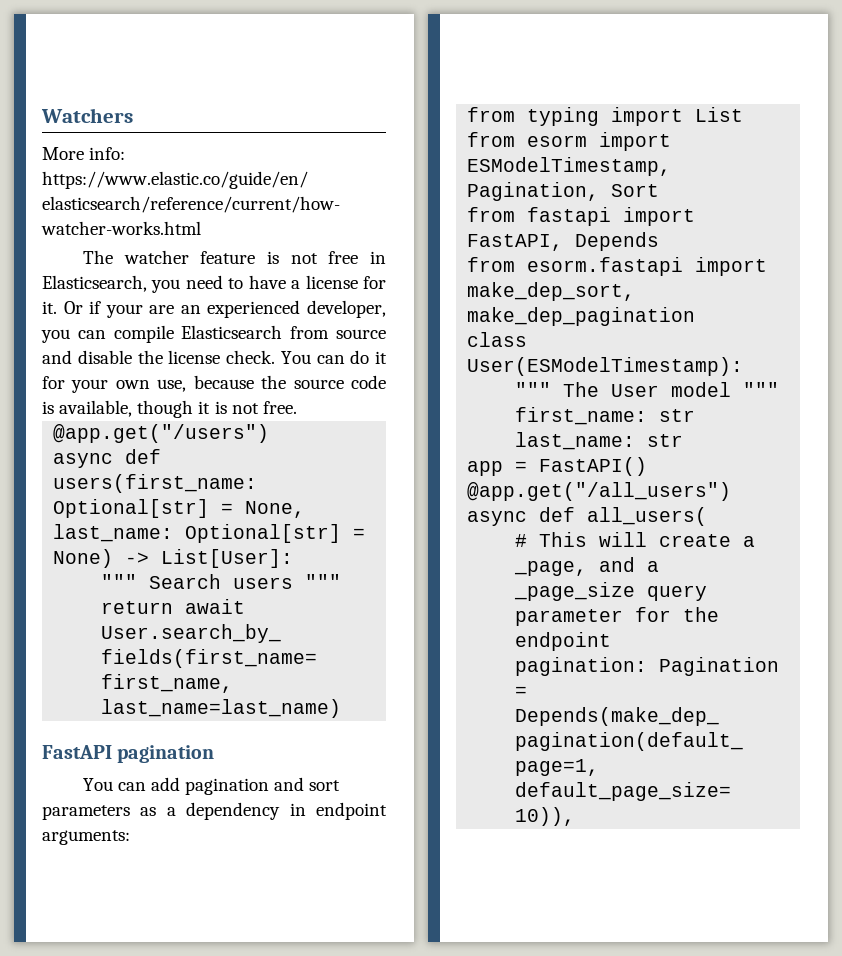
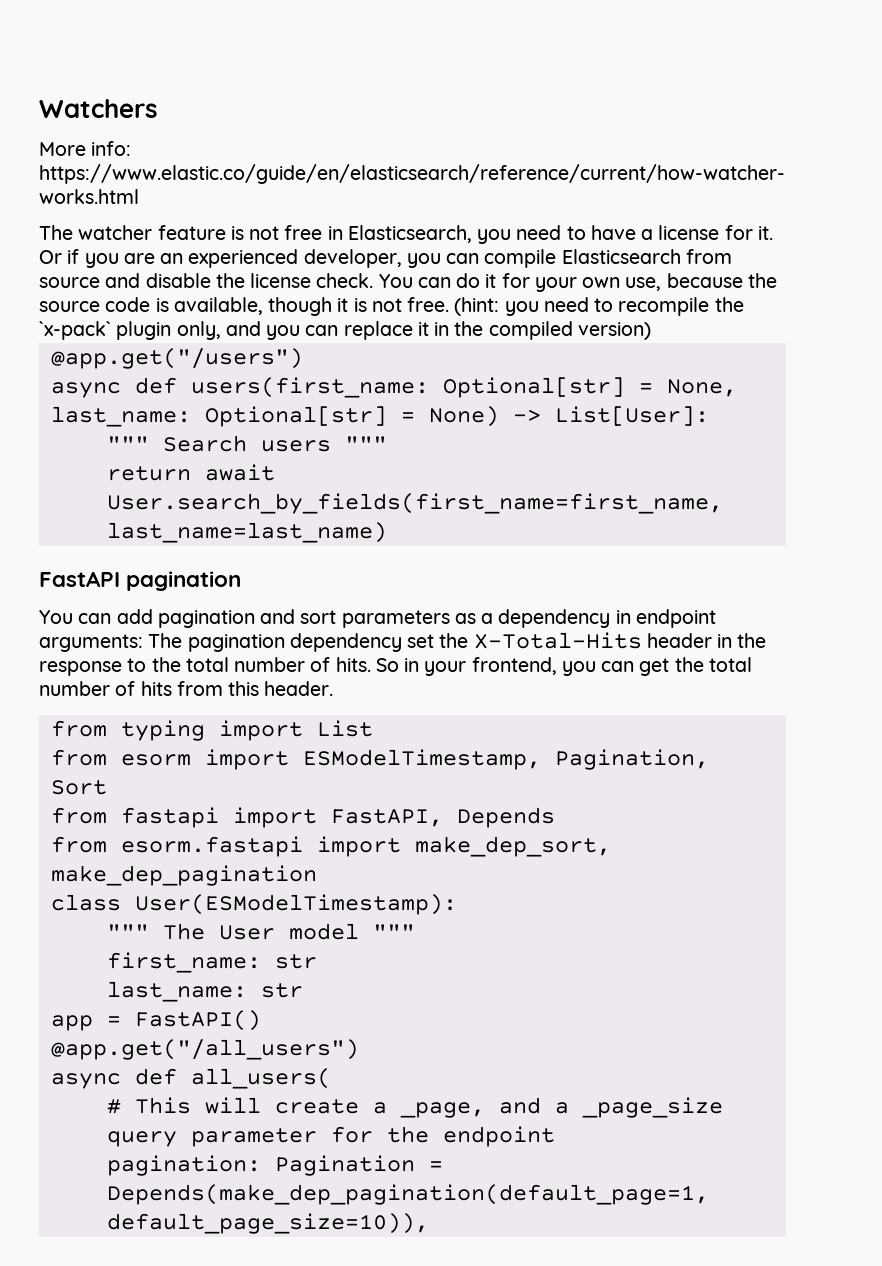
- Or if your are an experienced developer, you can compile Elasticsearch from source and disable the license check.
+ Or if you are an experienced developer, you can compile Elasticsearch from source and disable the license check.
+ (hint: you need to recompile the `x-pack` plugin only, and you can replace it in the compiled version)
- You can add pagination and sort parameters as a dependency in endpoint arguments:
+ You can add pagination and sort parameters as a dependency in endpoint arguments: The pagination dependency set the X-Total-Hits header in the response to the total number of hits. So in your frontend, you can get the total number of hits from this header.

